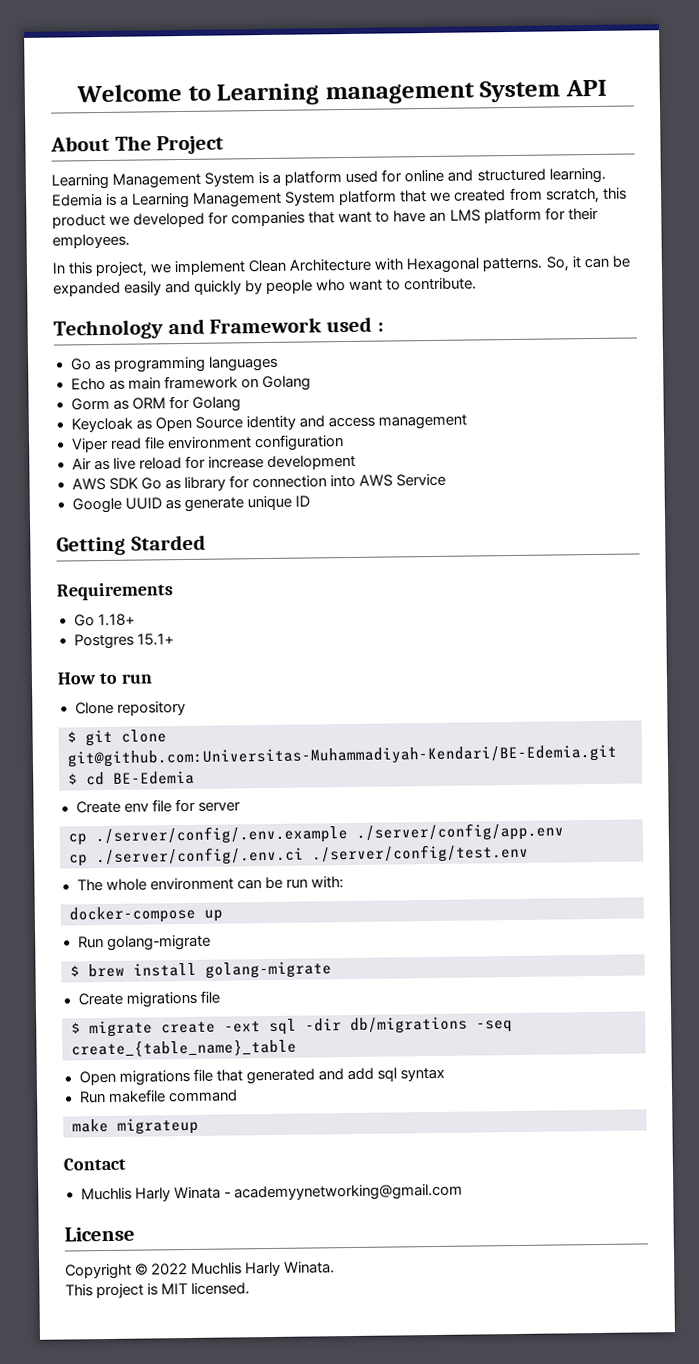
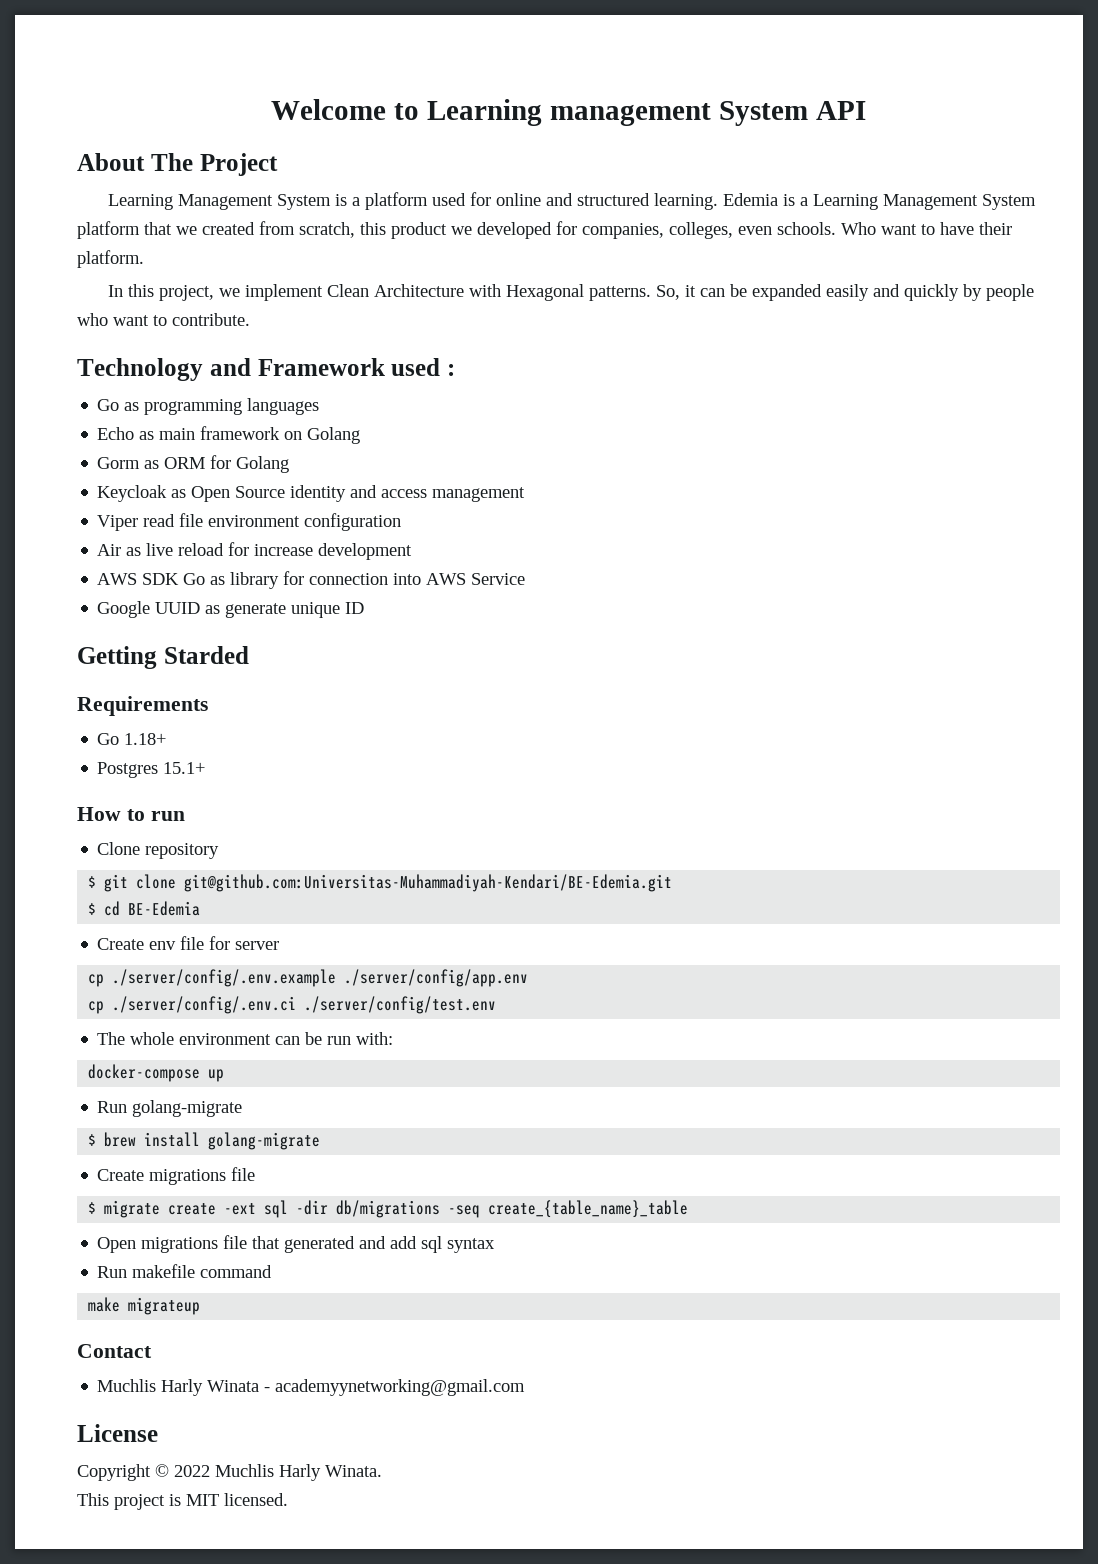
- Edemia is a Learning Management System platform that we created from scratch, this product we developed for companies that want to have an LMS platform for their employees.
+ Edemia is a Learning Management System platform that we created from scratch, this product we developed for companies, colleges, even schools. Who want to have their platform.

